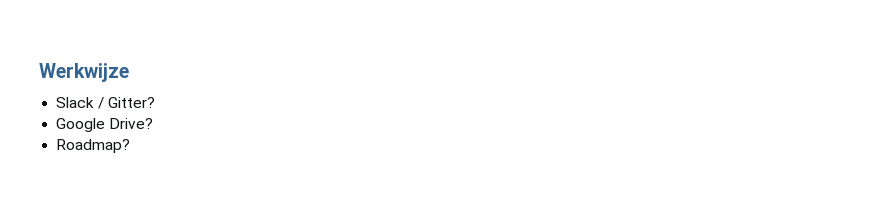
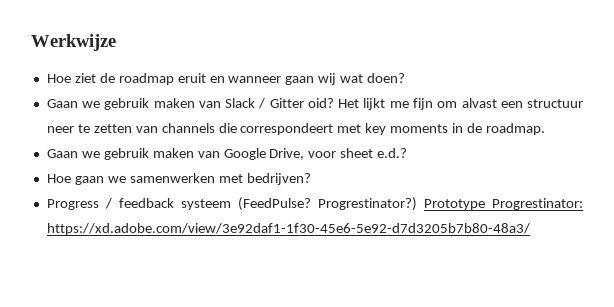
- Slack / Gitter?
- Google Drive?
- Roadmap?
+ Hoe ziet de roadmap eruit en wanneer gaan wij wat doen?
+ Gaan we gebruik maken van Slack / Gitter oid? Het lijkt me fijn om alvast een structuur neer te zetten van channels die correspondeert met key moments in de roadmap.
+ Gaan we gebruik maken van Google Drive, voor sheet e.d.?
+ Hoe gaan we samenwerken met bedrijven?
+ Progress / feedback systeem (FeedPulse? Progrestinator?) Prototype Progrestinator: https://xd.adobe.com/view/3e92daf1-1f30-45e6-5e92-d7d3205b7b80-48a3/

